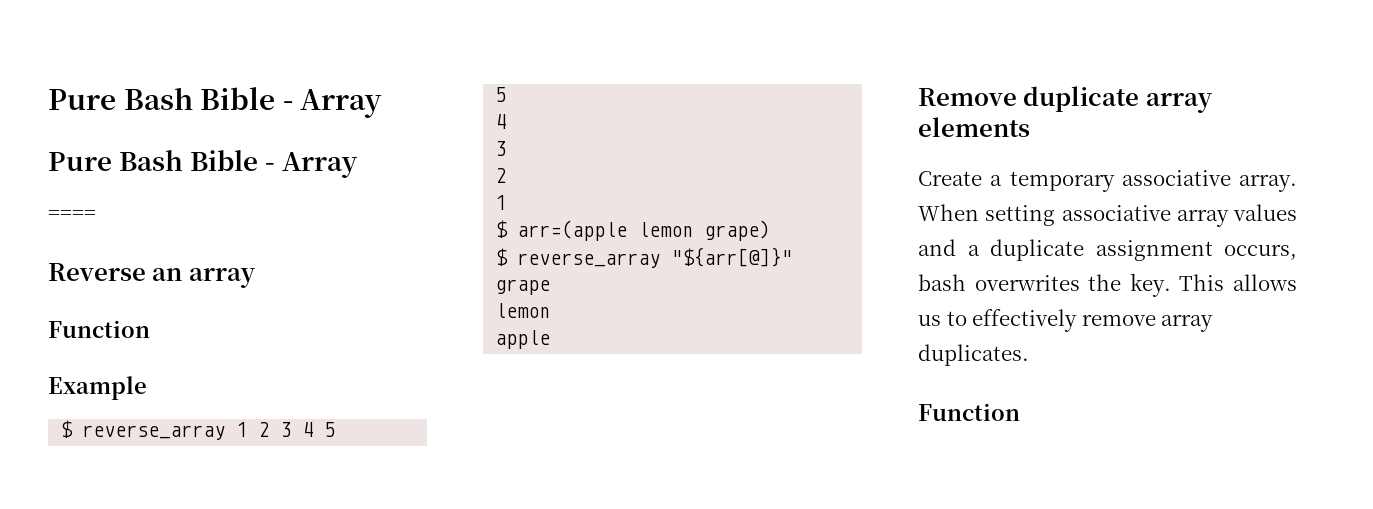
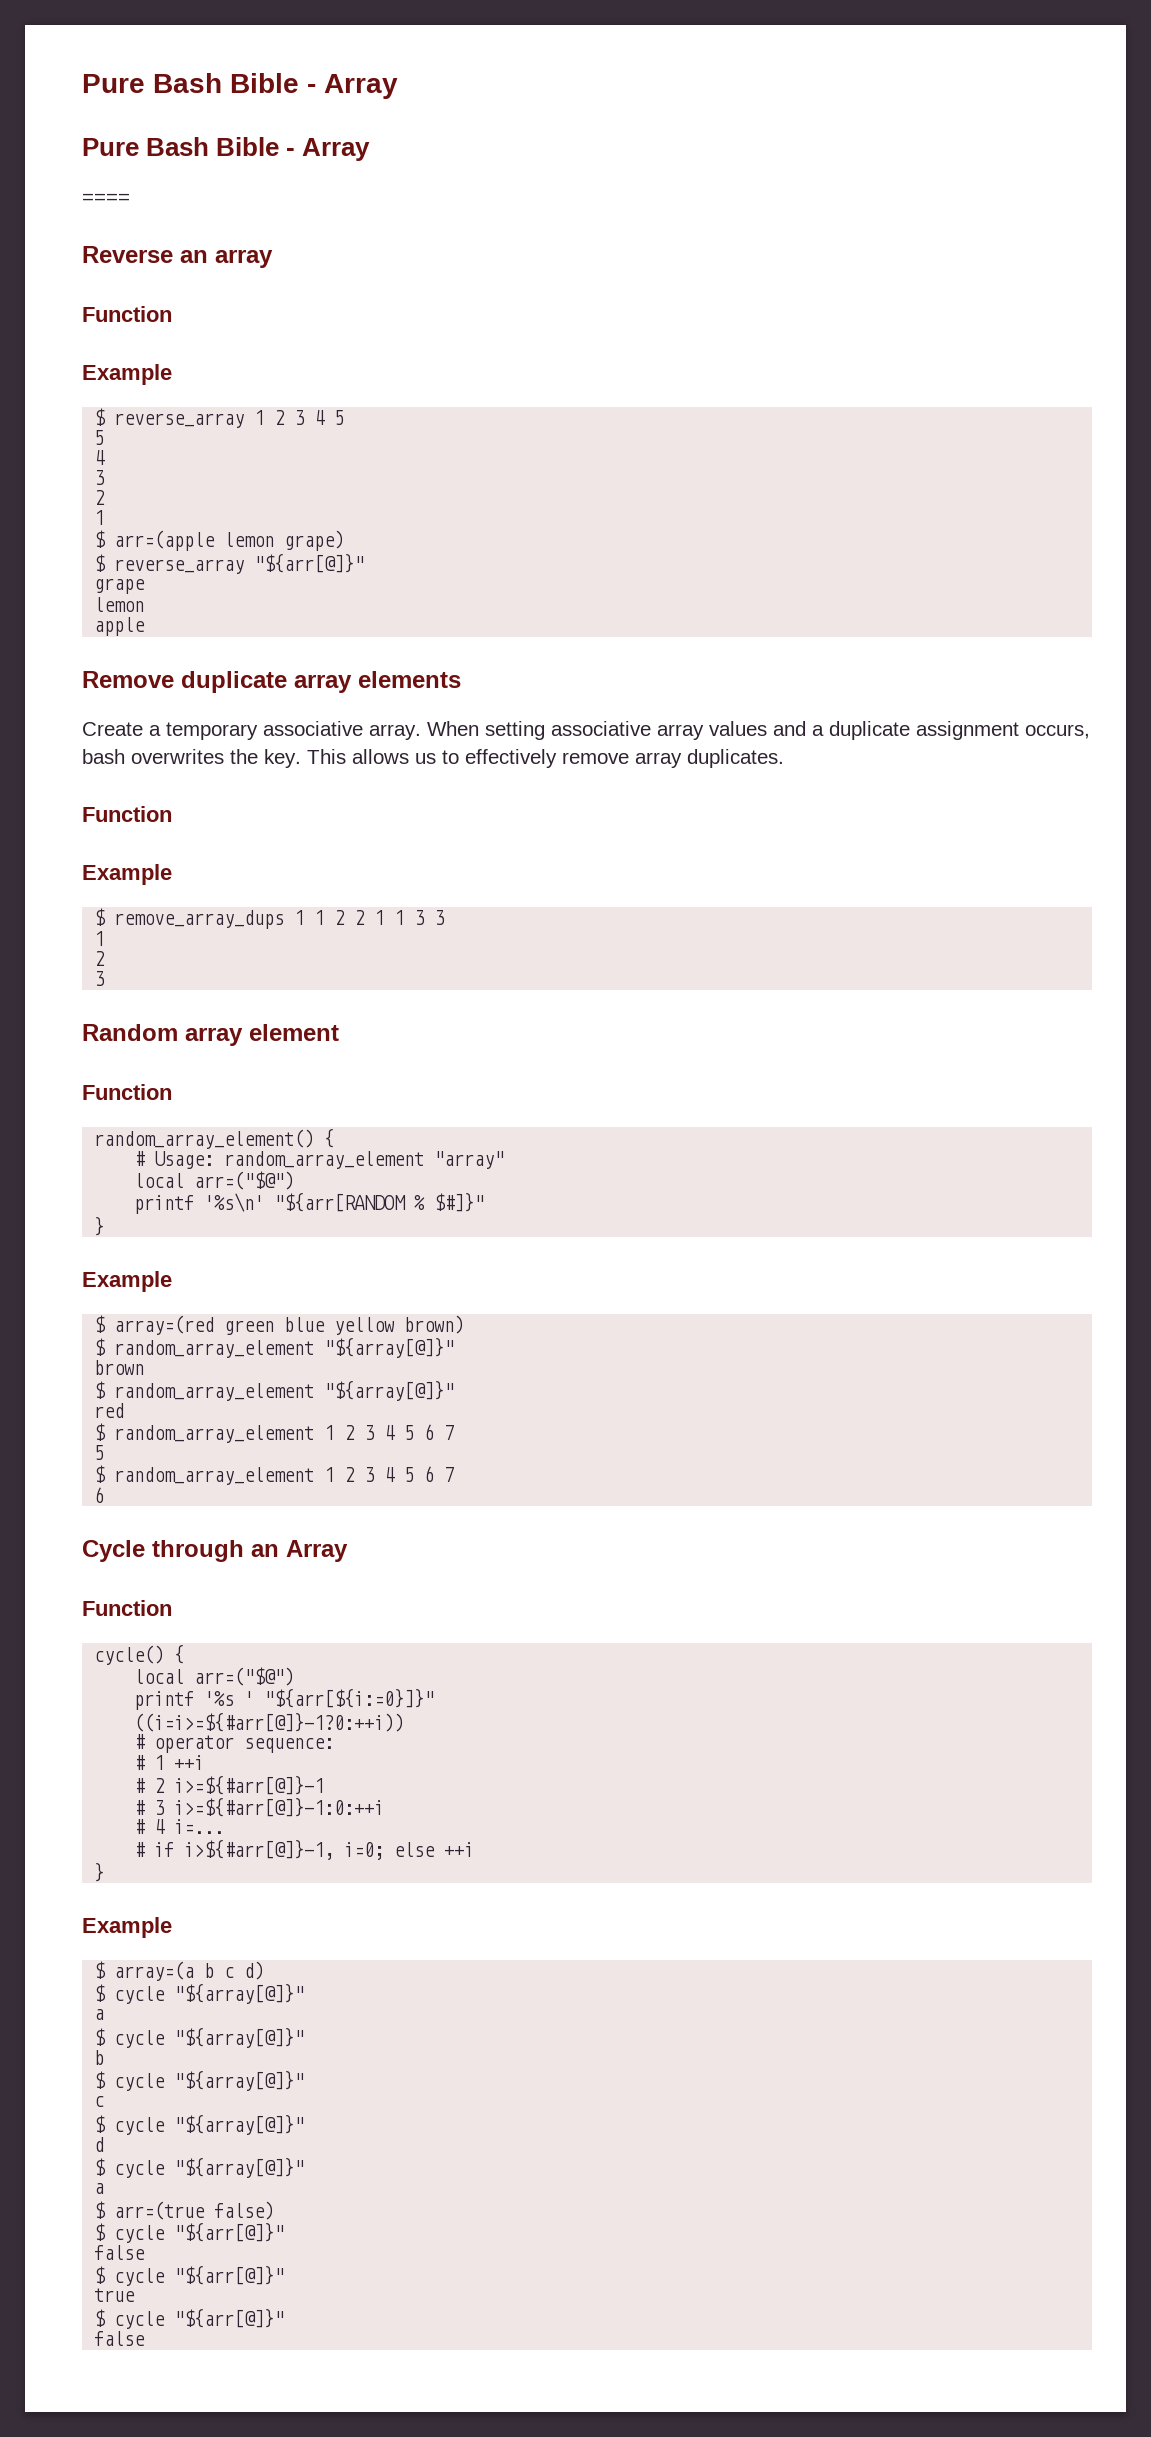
  This allows us to effectively remove array duplicates.
  Function
+ Example
+ $ remove_array_dups 1 1 2 2 1 1 3 3
+ 1
+ 2
+ 3
+ Random array element
+ Function
+ random_array_element() {
+ # Usage: random_array_element "array"
+ local arr=("$@")
+ printf '%s\n' "${arr[RANDOM % $#]}"
+ }
+ Example
+ $ array=(red green blue yellow brown)
+ $ random_array_element "${array[@]}"
+ brown
+ $ random_array_element "${array[@]}"
+ red
+ $ random_array_element 1 2 3 4 5 6 7
+ 5
+ $ random_array_element 1 2 3 4 5 6 7
+ 6
+ Cycle through an Array
+ Function
+ cycle() {
+ local arr=("$@")
+ printf '%s ' "${arr[${i:=0}]}"
+ ((i=i>=${#arr[@]}-1?0:++i))
+ # operator sequence:
+ # 1 ++i
+ # 2 i>=${#arr[@]}-1
+ # 3 i>=${#arr[@]}-1:0:++i
+ # 4 i=...
+ # if i>${#arr[@]}-1, i=0; else ++i
+ }
+ Example
+ $ array=(a b c d)
+ $ cycle "${array[@]}"
+ a
+ $ cycle "${array[@]}"
+ b
+ $ cycle "${array[@]}"
+ c
+ $ cycle "${array[@]}"
+ d
+ $ cycle "${array[@]}"
+ a
+ $ arr=(true false)
+ $ cycle "${arr[@]}"
+ false
+ $ cycle "${arr[@]}"
+ true
+ $ cycle "${arr[@]}"
+ false

